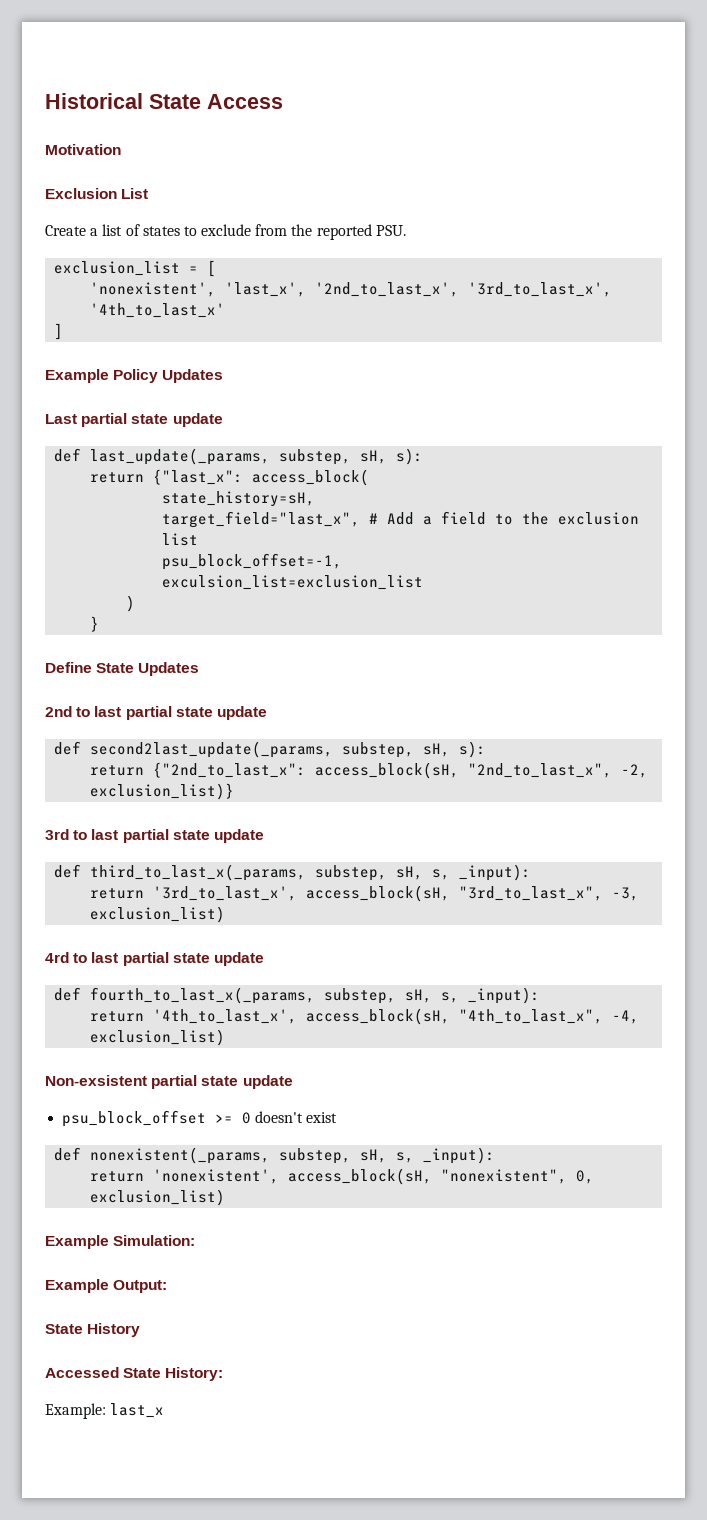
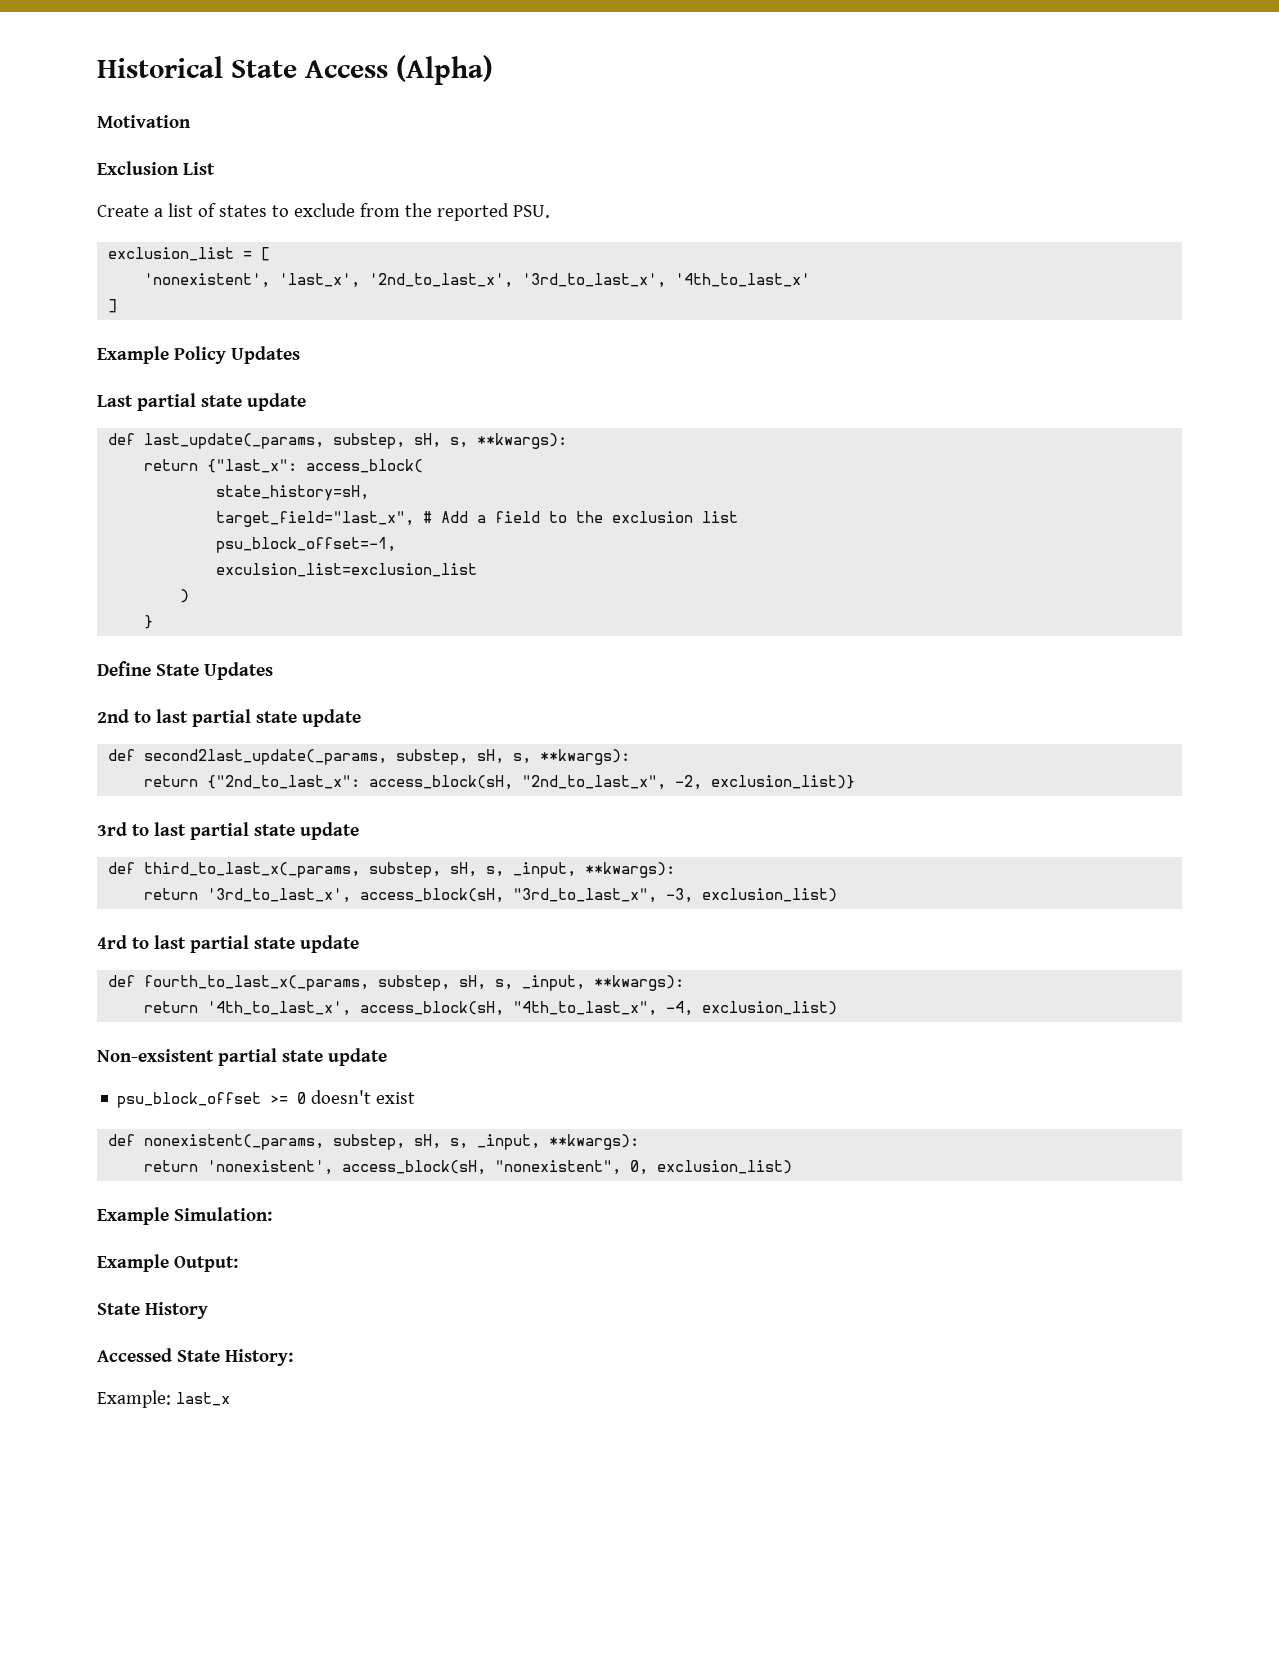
- Historical State Access
+ Historical State Access (Alpha)
- def last_update(_params, substep, sH, s):
+ def last_update(_params, substep, sH, s, **kwargs):
- def second2last_update(_params, substep, sH, s):
+ def second2last_update(_params, substep, sH, s, **kwargs):
- def third_to_last_x(_params, substep, sH, s, _input):
+ def third_to_last_x(_params, substep, sH, s, _input, **kwargs):
- def fourth_to_last_x(_params, substep, sH, s, _input):
+ def fourth_to_last_x(_params, substep, sH, s, _input, **kwargs):
- def nonexistent(_params, substep, sH, s, _input):
+ def nonexistent(_params, substep, sH, s, _input, **kwargs):

